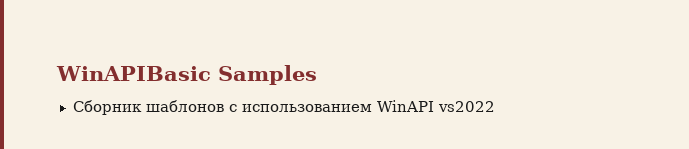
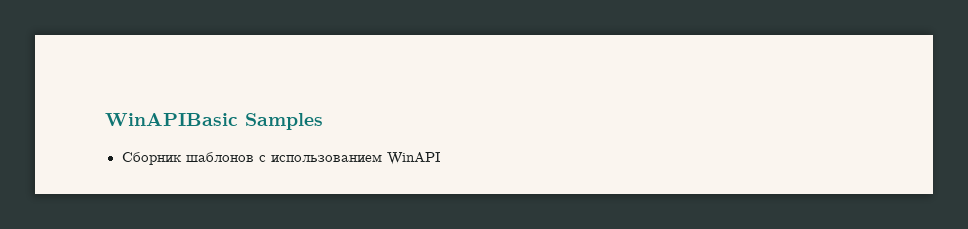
- Сборник шаблонов с использованием WinAPI vs2022
+ Сборник шаблонов с использованием WinAPI

